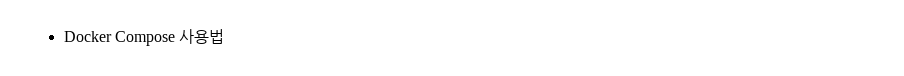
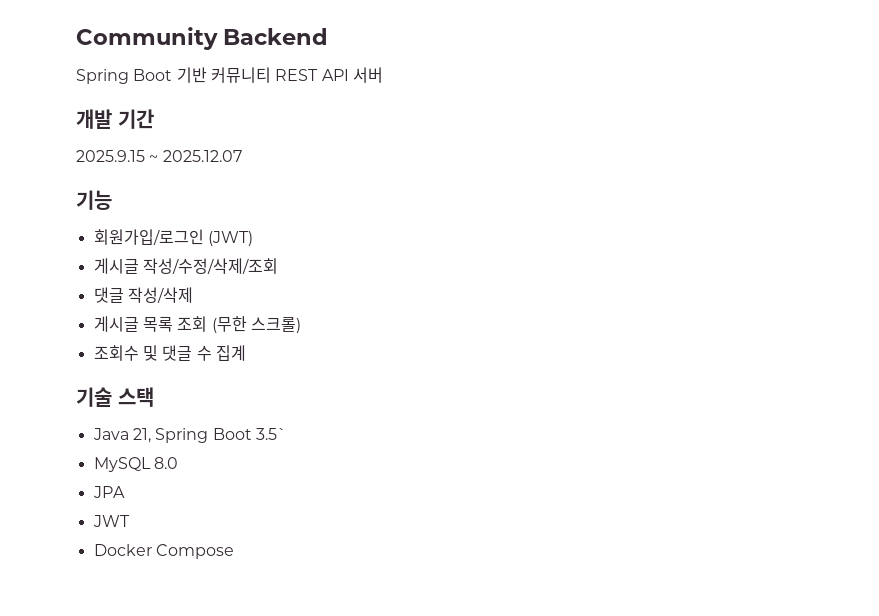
+ Community Backend
+ Spring Boot 기반 커뮤니티 REST API 서버
+ 개발 기간
+ 2025.9.15 ~ 2025.12.07
+ 기능
+ 회원가입/로그인 (JWT)
+ 게시글 작성/수정/삭제/조회
+ 댓글 작성/삭제
+ 게시글 목록 조회 (무한 스크롤)
+ 조회수 및 댓글 수 집계
+ 기술 스택
+ Java 21, Spring Boot 3.5`
+ MySQL 8.0
+ JPA
+ JWT
- Docker Compose 사용법
+ Docker Compose

